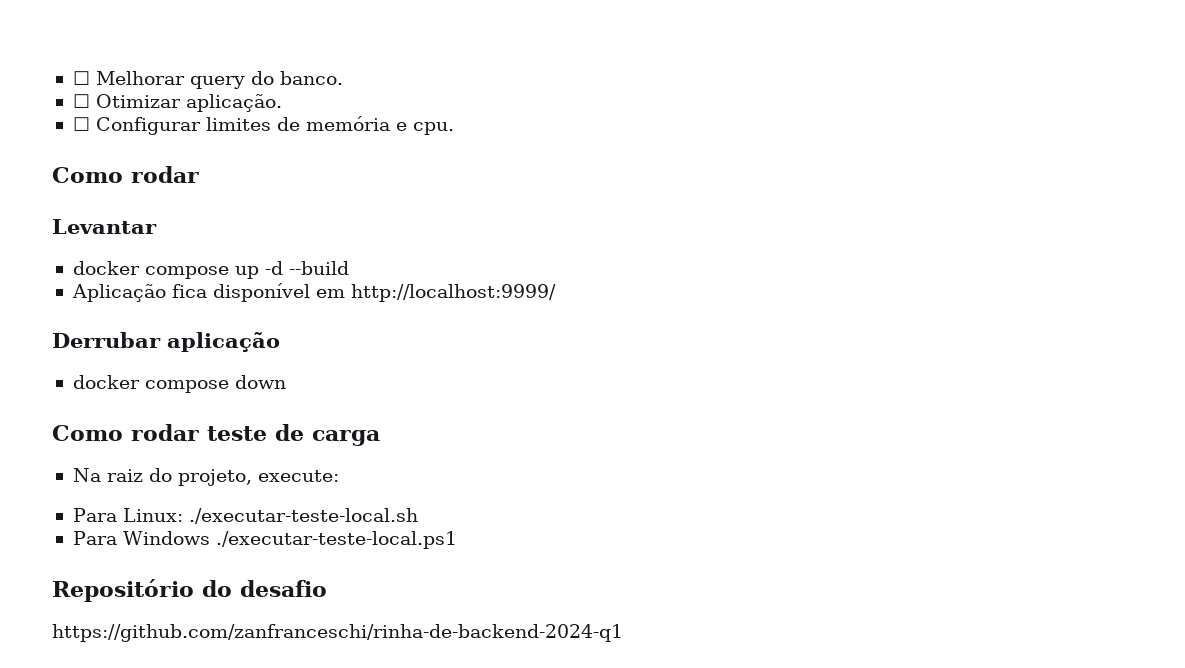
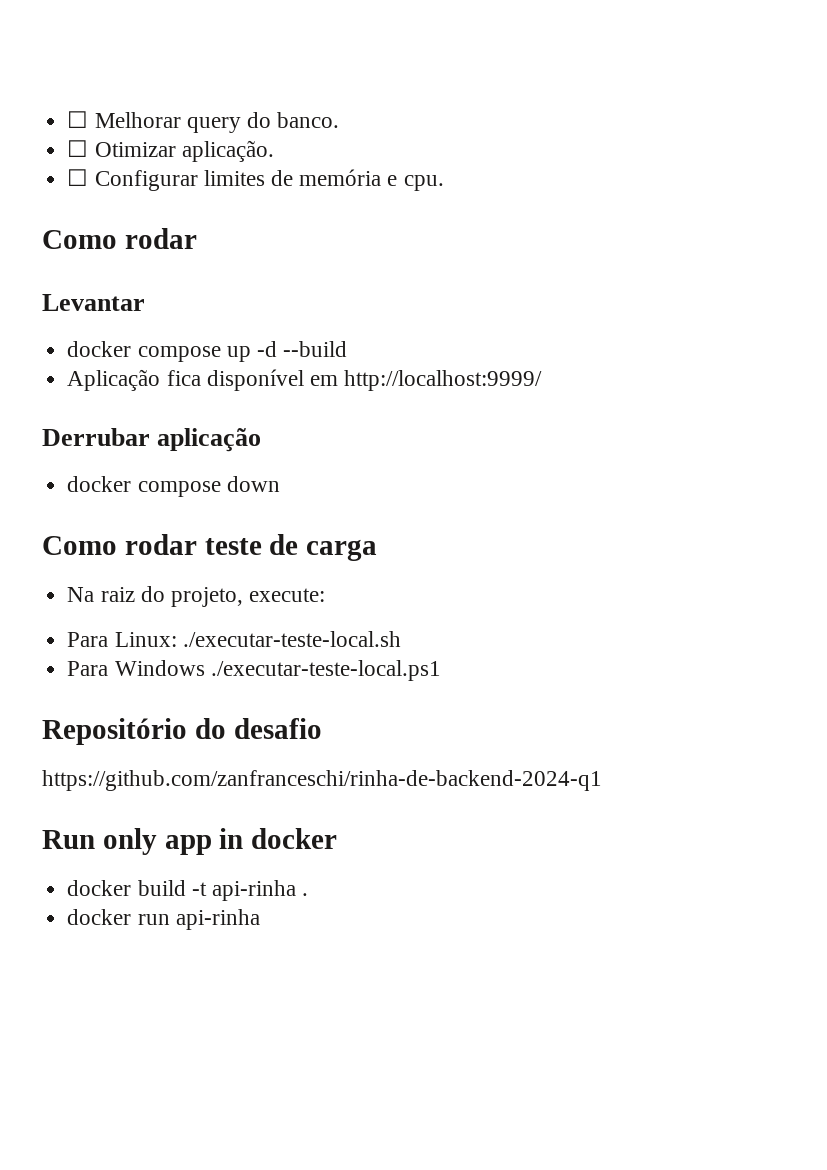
+ Run only app in docker
+ docker build -t api-rinha .
+ docker run api-rinha

